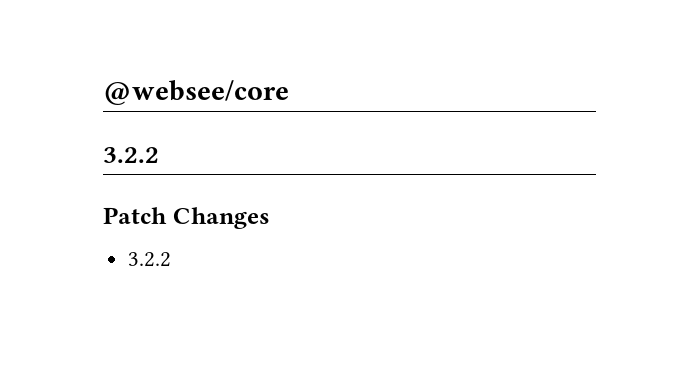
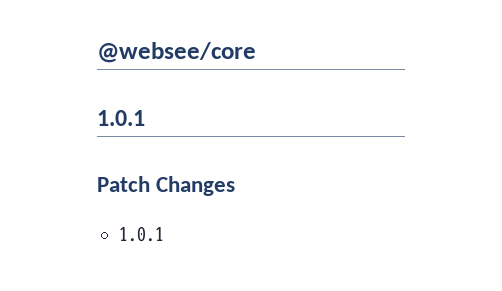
  @websee/core
- 3.2.2
+ 1.0.1
  Patch Changes
- 3.2.2
+ 1.0.1

